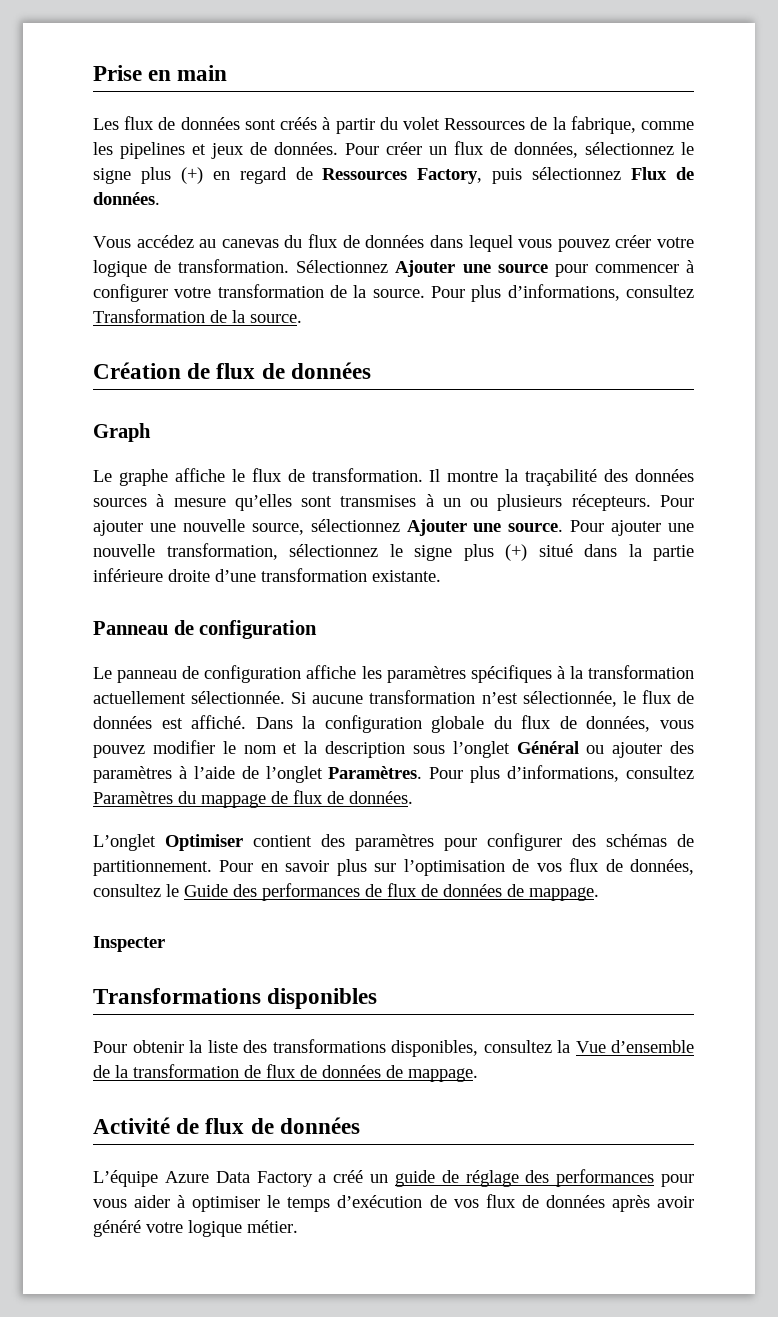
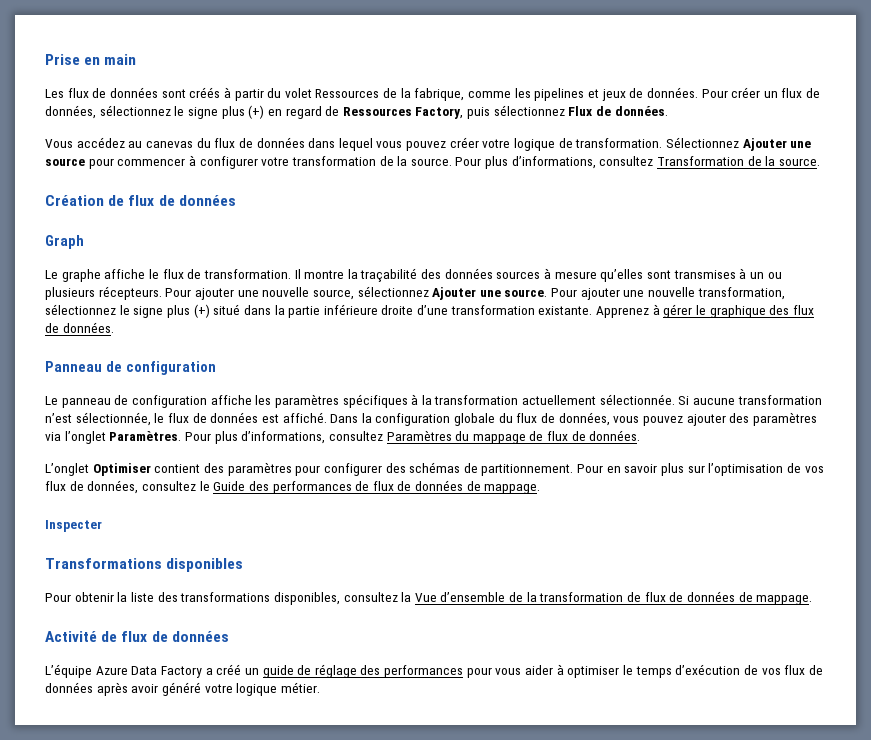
+ Apprenez à gérer le graphique des flux de données.
- Dans la configuration globale du flux de données, vous pouvez modifier le nom et la description sous l’onglet Général ou ajouter des paramètres à l’aide de l’onglet Paramètres.
+ Dans la configuration globale du flux de données, vous pouvez ajouter des paramètres via l’onglet Paramètres.

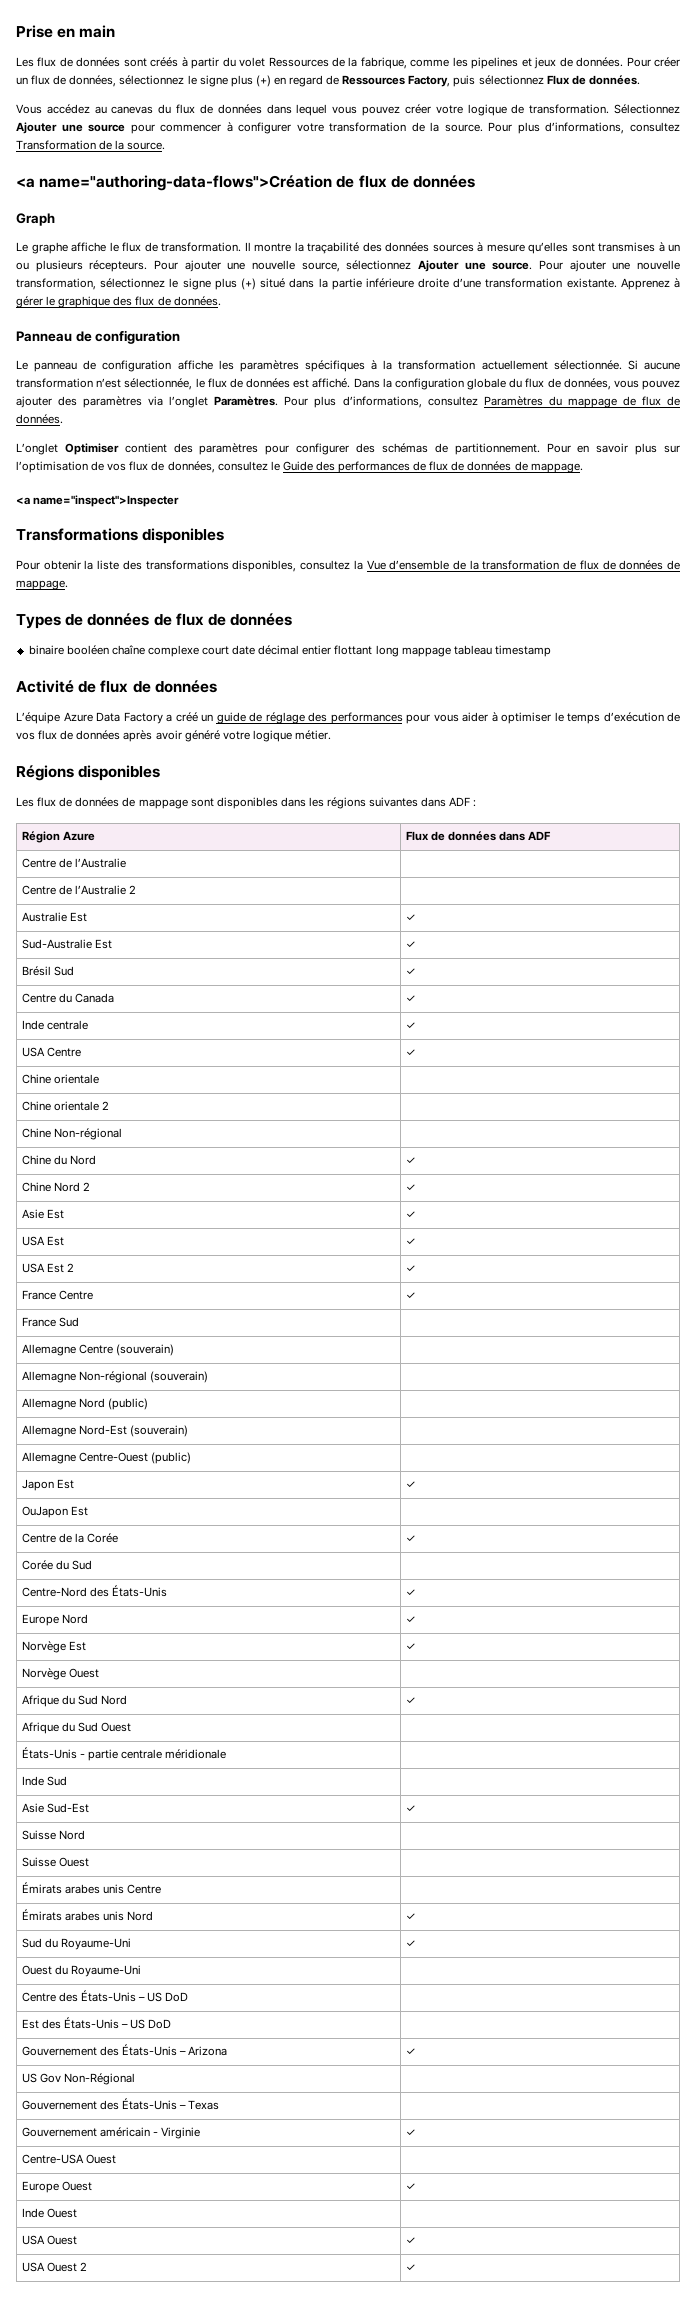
- Création de flux de données
+ <a name="authoring-data-flows">Création de flux de données
- Inspecter
+ <a name="inspect">Inspecter
+ Types de données de flux de données
+ binaire booléen chaîne complexe court date décimal entier flottant long mappage tableau timestamp
+ Régions disponibles
+ Les flux de données de mappage sont disponibles dans les régions suivantes dans ADF :
+ Région Azure | Flux de données dans ADF
+ Centre de l’Australie |
+ Centre de l’Australie 2 |
+ Australie Est | ✓
+ Sud-Australie Est | ✓
+ Brésil Sud | ✓
+ Centre du Canada | ✓
+ Inde centrale | ✓
+ USA Centre | ✓
+ Chine orientale |
+ Chine orientale 2 |
+ Chine Non-régional |
+ Chine du Nord | ✓
+ Chine Nord 2 | ✓
+ Asie Est | ✓
+ USA Est | ✓
+ USA Est 2 | ✓
+ France Centre | ✓
+ France Sud |
+ Allemagne Centre (souverain) |
+ Allemagne Non-régional (souverain) |
+ Allemagne Nord (public) |
+ Allemagne Nord-Est (souverain) |
+ Allemagne Centre-Ouest (public) |
+ Japon Est | ✓
+ OuJapon Est |
+ Centre de la Corée | ✓
+ Corée du Sud |
+ Centre-Nord des États-Unis | ✓
+ Europe Nord | ✓
+ Norvège Est | ✓
+ Norvège Ouest |
+ Afrique du Sud Nord | ✓
+ Afrique du Sud Ouest |
+ États-Unis - partie centrale méridionale |
+ Inde Sud |
+ Asie Sud-Est | ✓
+ Suisse Nord |
+ Suisse Ouest |
+ Émirats arabes unis Centre |
+ Émirats arabes unis Nord | ✓
+ Sud du Royaume-Uni | ✓
+ Ouest du Royaume-Uni |
+ Centre des États-Unis – US DoD |
+ Est des États-Unis – US DoD |
+ Gouvernement des États-Unis – Arizona | ✓
+ US Gov Non-Régional |
+ Gouvernement des États-Unis – Texas |
+ Gouvernement américain - Virginie | ✓
+ Centre-USA Ouest |
+ Europe Ouest | ✓
+ Inde Ouest |
+ USA Ouest | ✓
+ USA Ouest 2 | ✓

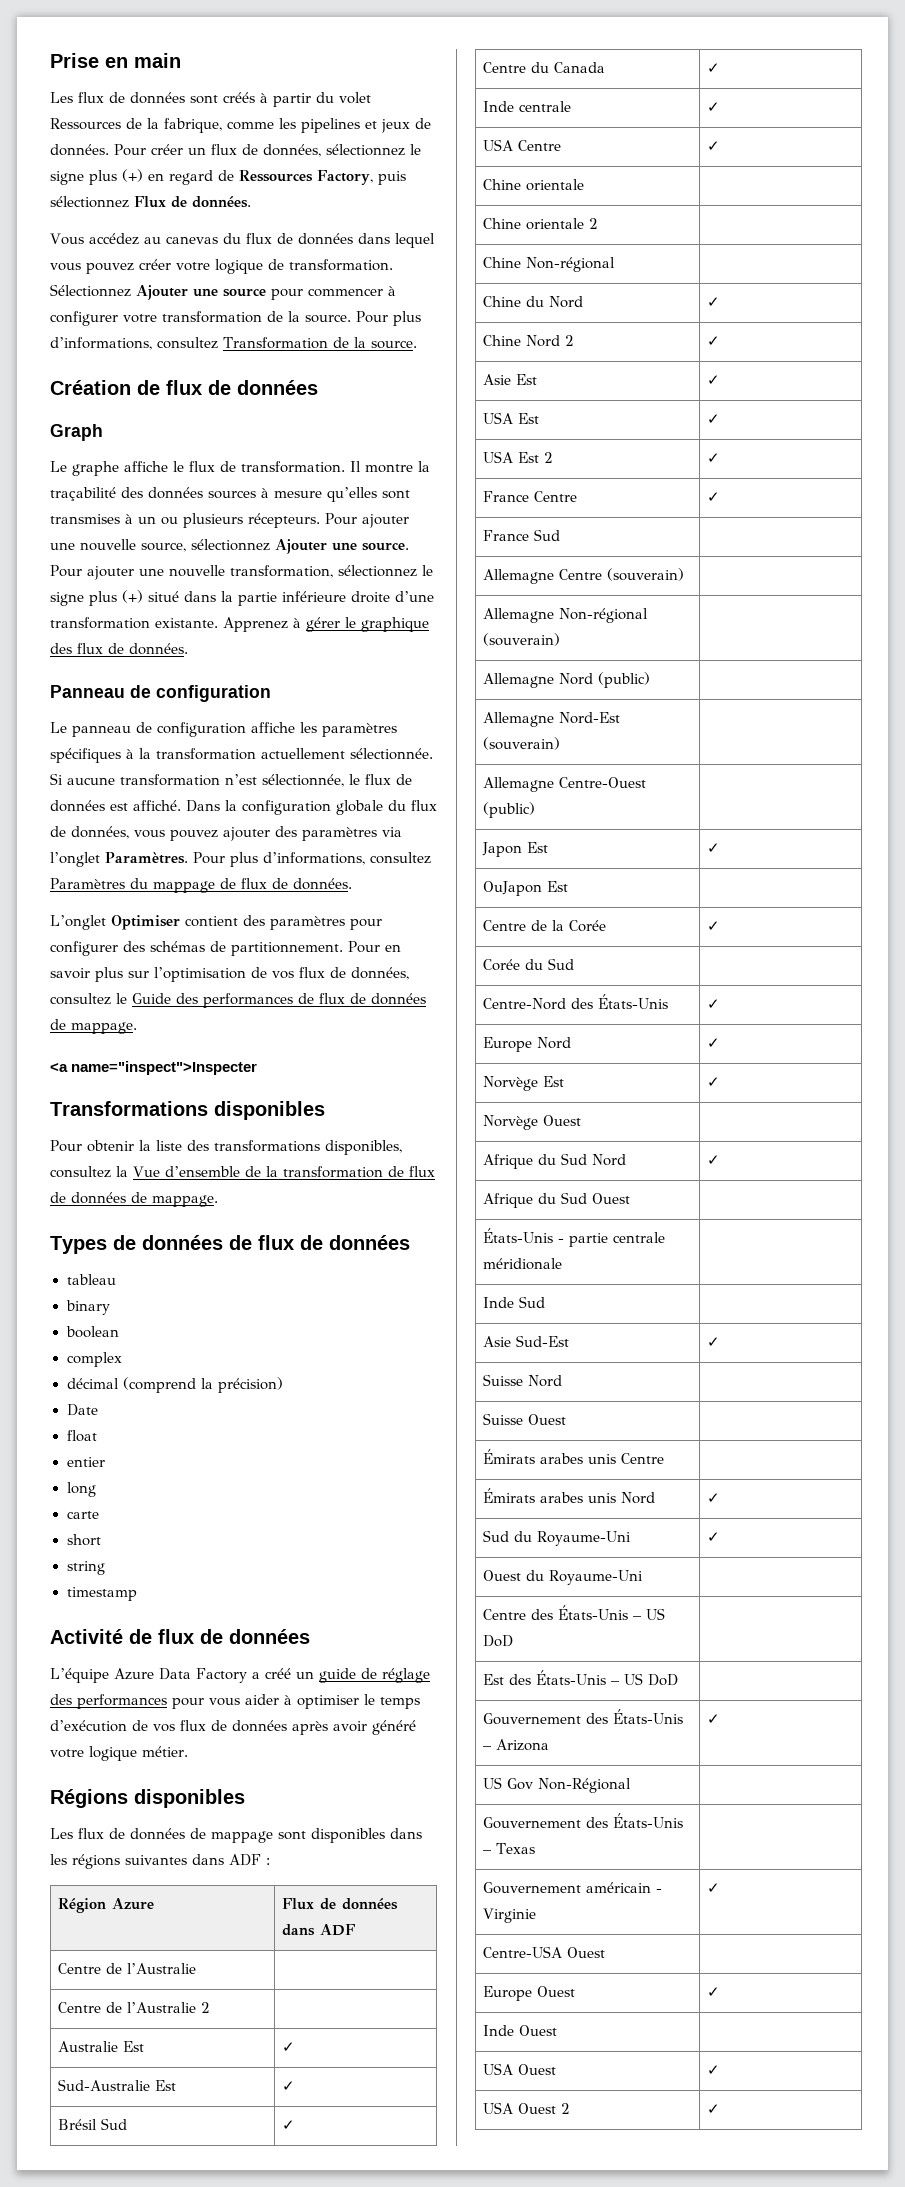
- <a name="authoring-data-flows">Création de flux de données
+ Création de flux de données
- binaire booléen chaîne complexe court date décimal entier flottant long mappage tableau timestamp
+ tableau
+ binary
+ boolean
+ complex
+ décimal (comprend la précision)
+ Date
+ float
+ entier
+ long
+ carte
+ short
+ string
+ timestamp

